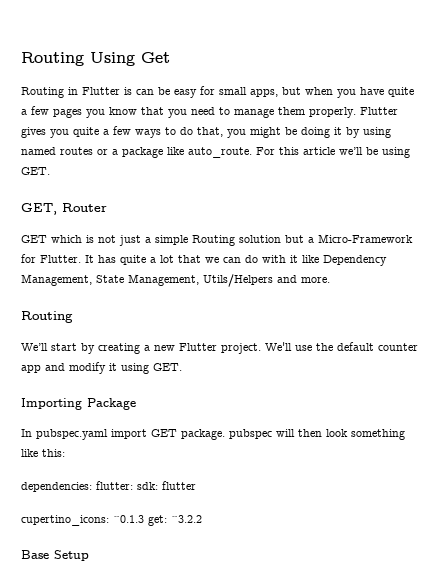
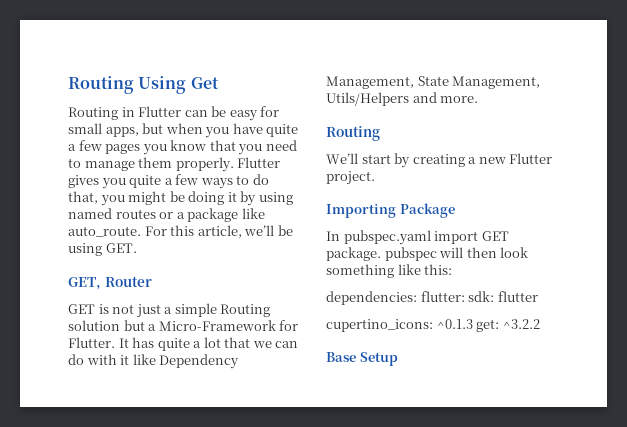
- Routing in Flutter is can be easy for small apps, but when you have quite a few pages you know that you need to manage them properly.
+ Routing in Flutter can be easy for small apps, but when you have quite a few pages you know that you need to manage them properly.
- For this article we’ll be using GET.
+ For this article, we’ll be using GET.
- GET which is not just a simple Routing solution but a Micro-Framework for Flutter.
+ GET is not just a simple Routing solution but a Micro-Framework for Flutter.
- We'll use the default counter app and modify it using GET.

